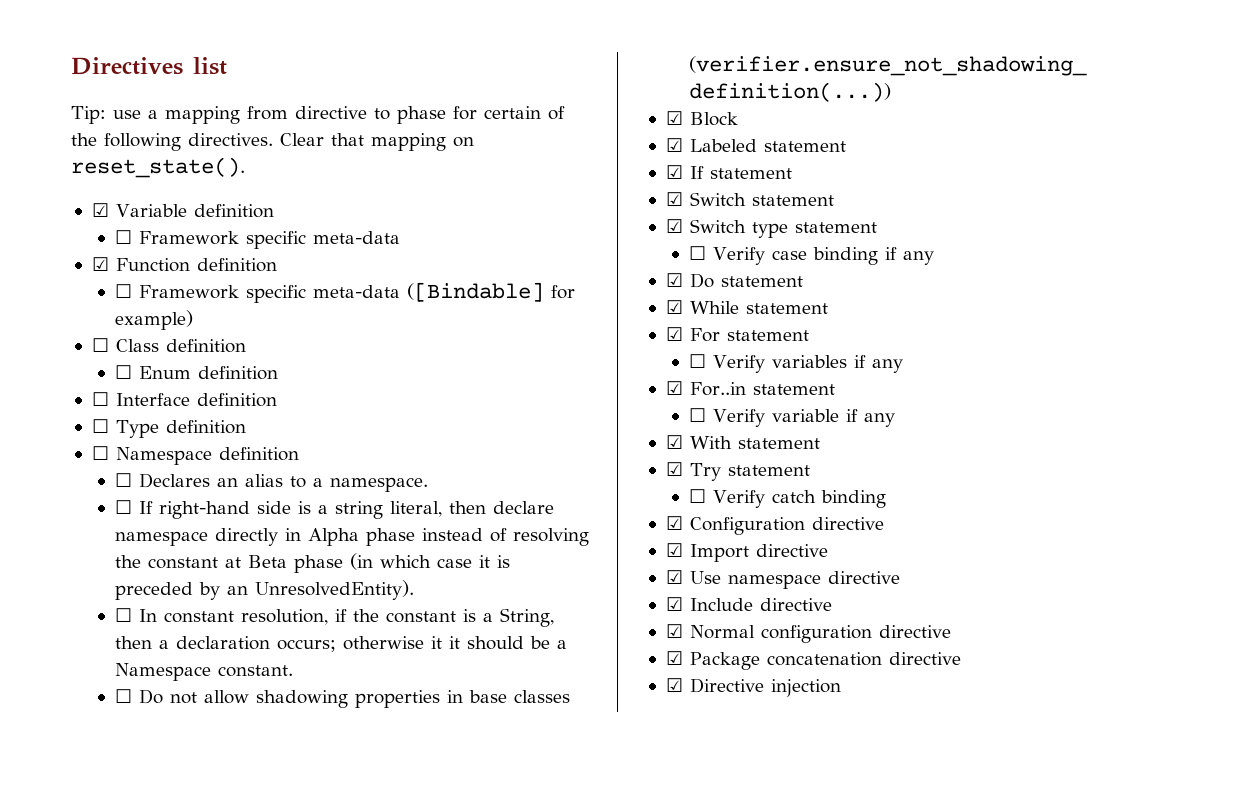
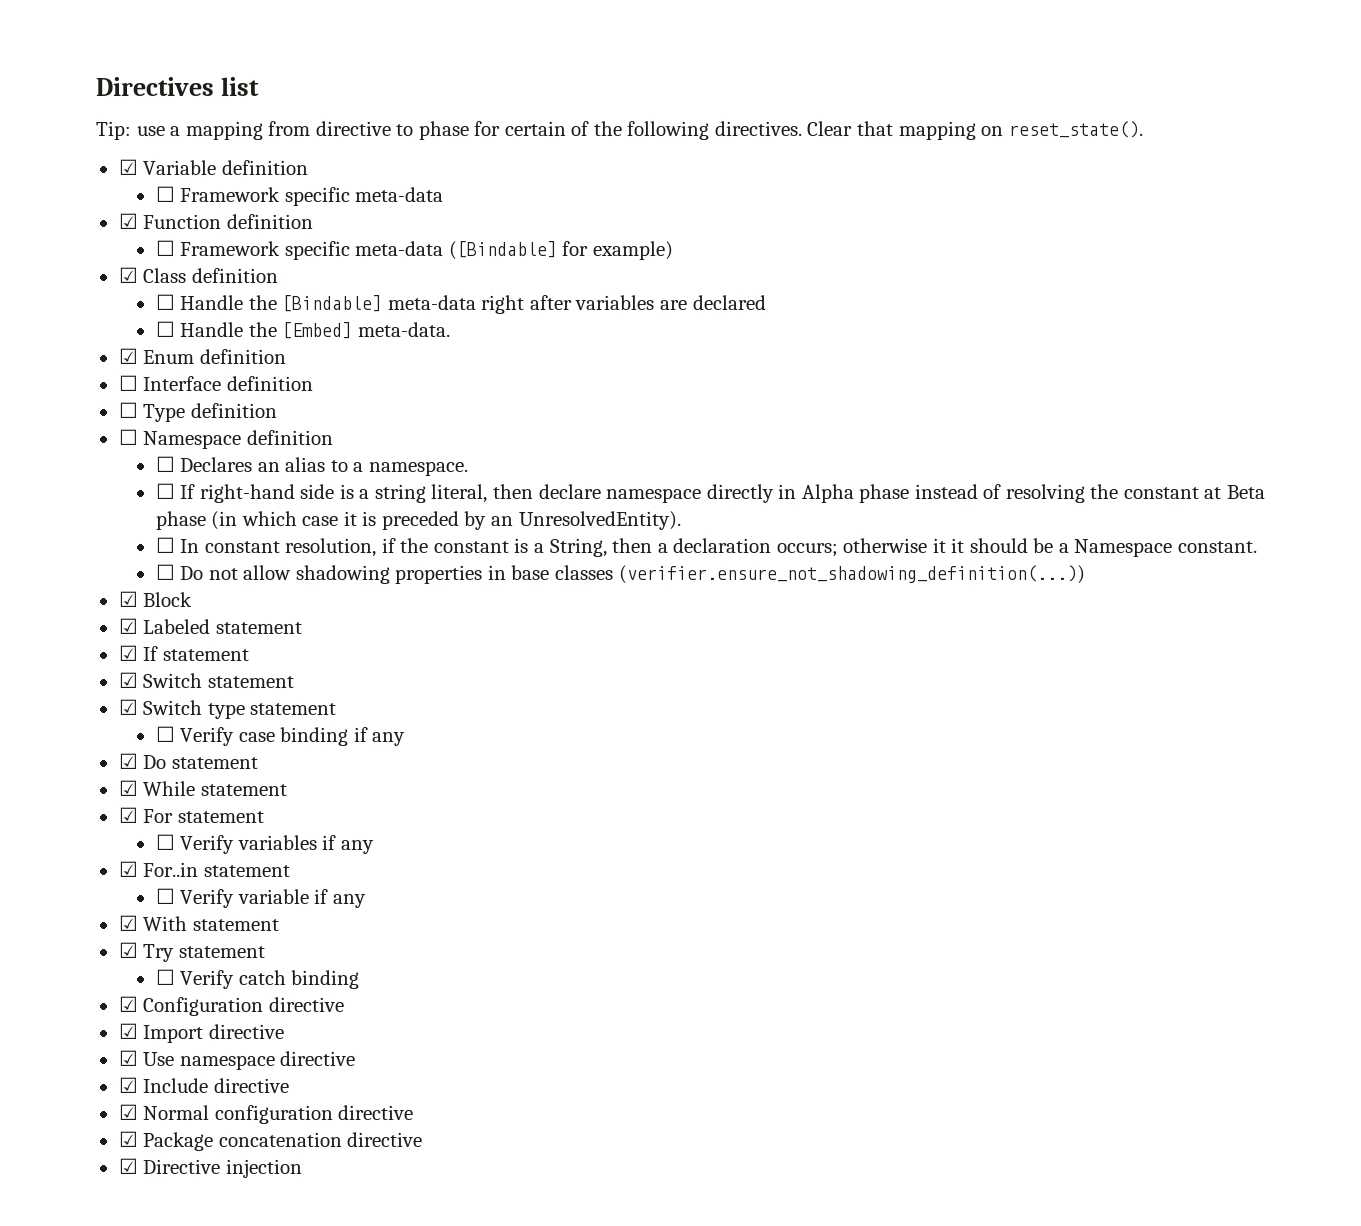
- ☐ Class definition
+ ☑ Class definition
- ☐ Enum definition
+ ☐ Handle the [Bindable] meta-data right after variables are declared
+ ☐ Handle the [Embed] meta-data.
+ ☑ Enum definition

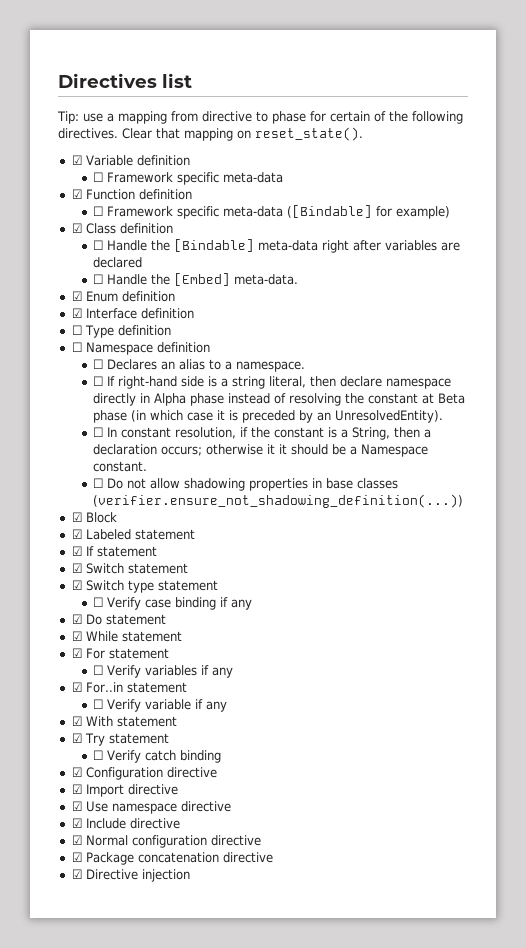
- ☐ Interface definition
+ ☑ Interface definition

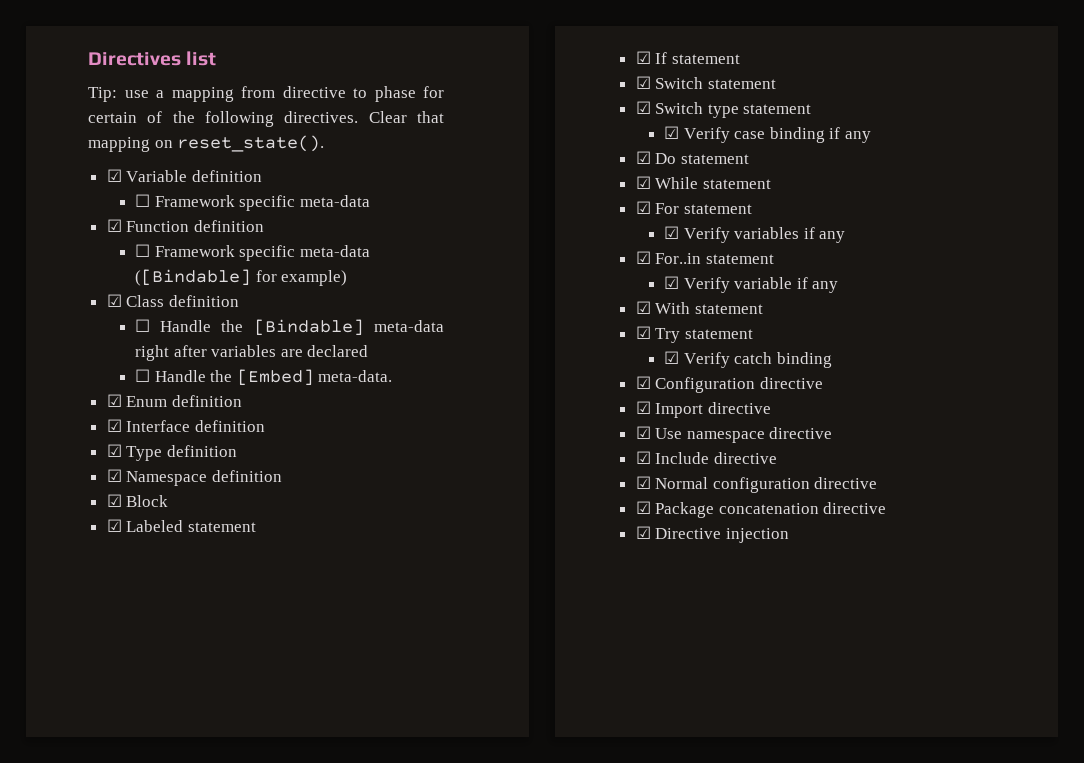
- ☐ Type definition
+ ☑ Type definition
- ☐ Namespace definition
+ ☑ Namespace definition
- ☐ Declares an alias to a namespace.
- ☐ If right-hand side is a string literal, then declare namespace directly in Alpha phase instead of resolving the constant at Beta phase (in which case it is preceded by an UnresolvedEntity).
- ☐ In constant resolution, if the constant is a String, then a declaration occurs; otherwise it it should be a Namespace constant.
- ☐ Do not allow shadowing properties in base classes (verifier.ensure_not_shadowing_definition(...))
- ☐ Verify case binding if any
+ ☑ Verify case binding if any
- ☐ Verify variables if any
+ ☑ Verify variables if any
- ☐ Verify variable if any
+ ☑ Verify variable if any
- ☐ Verify catch binding
+ ☑ Verify catch binding

